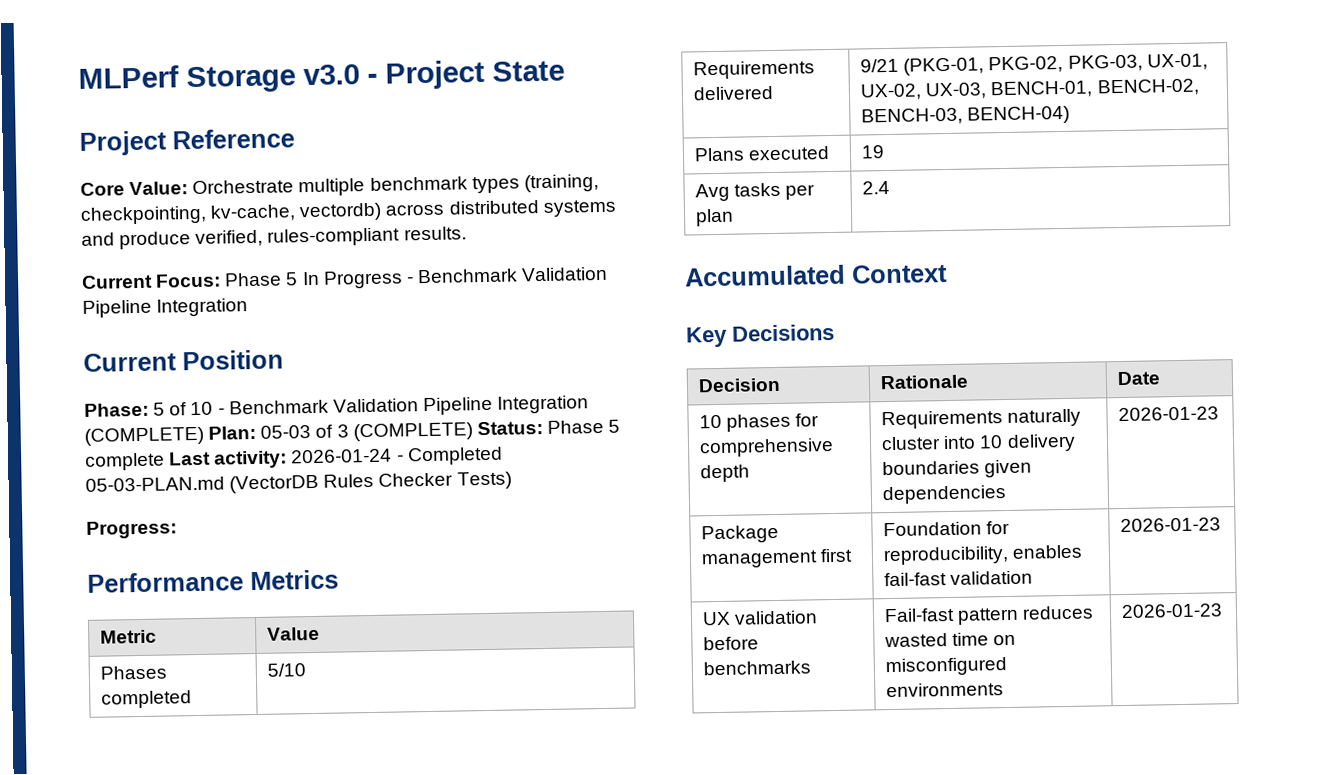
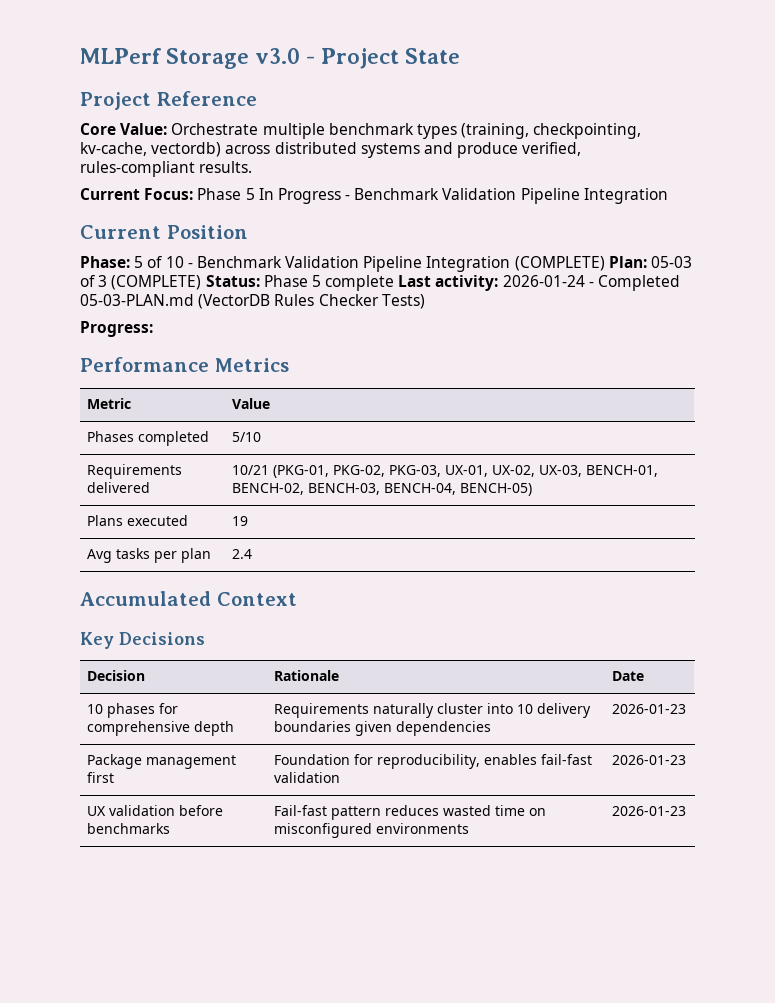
- Requirements delivered | 9/21 (PKG-01, PKG-02, PKG-03, UX-01, UX-02, UX-03, BENCH-01, BENCH-02, BENCH-03, BENCH-04)
+ Requirements delivered | 10/21 (PKG-01, PKG-02, PKG-03, UX-01, UX-02, UX-03, BENCH-01, BENCH-02, BENCH-03, BENCH-04, BENCH-05)

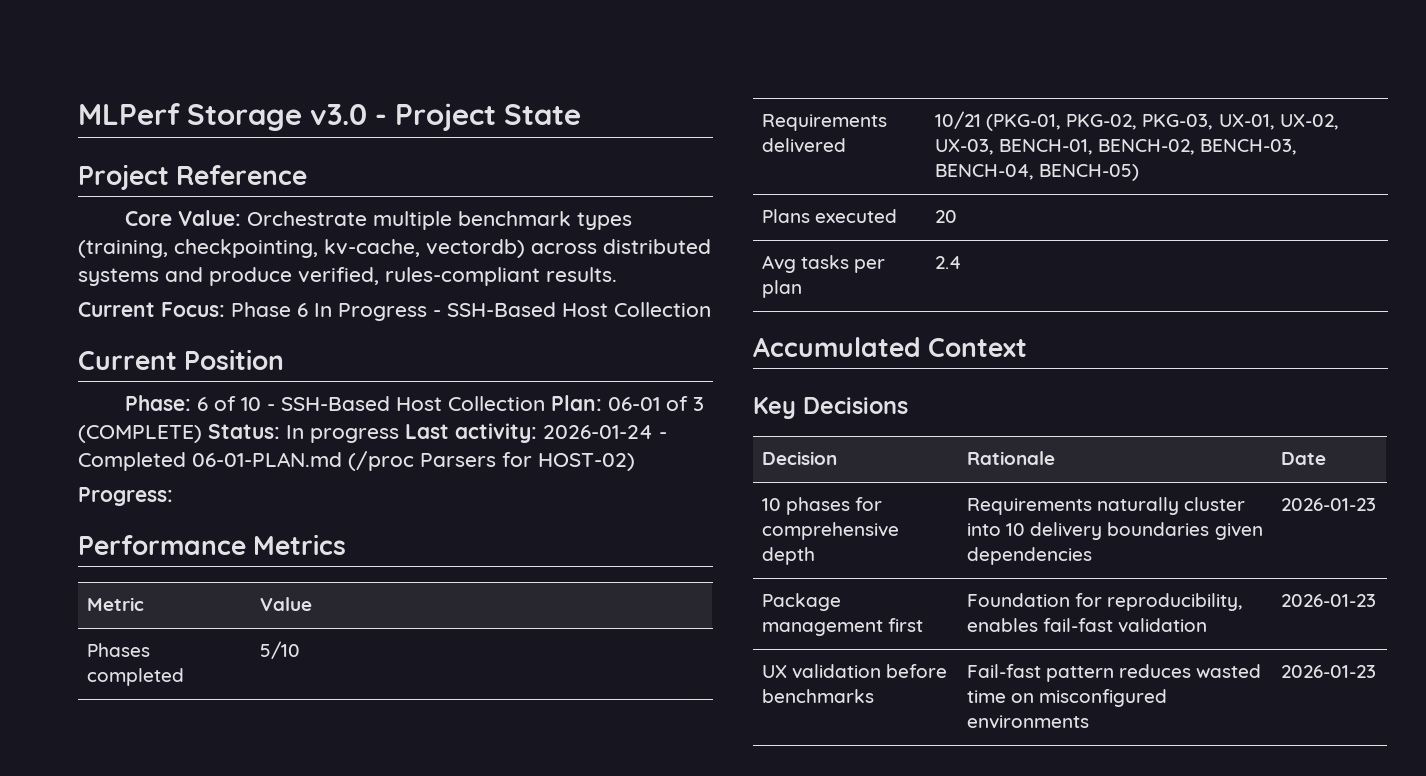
- Current Focus: Phase 5 In Progress - Benchmark Validation Pipeline Integration
+ Current Focus: Phase 6 In Progress - SSH-Based Host Collection
- Phase: 5 of 10 - Benchmark Validation Pipeline Integration (COMPLETE) Plan: 05-03 of 3 (COMPLETE) Status: Phase 5 complete Last activity: 2026-01-24 - Completed 05-03-PLAN.md (VectorDB Rules Checker Tests)
+ Phase: 6 of 10 - SSH-Based Host Collection Plan: 06-01 of 3 (COMPLETE) Status: In progress Last activity: 2026-01-24 - Completed 06-01-PLAN.md (/proc Parsers for HOST-02)
- Plans executed | 19
+ Plans executed | 20

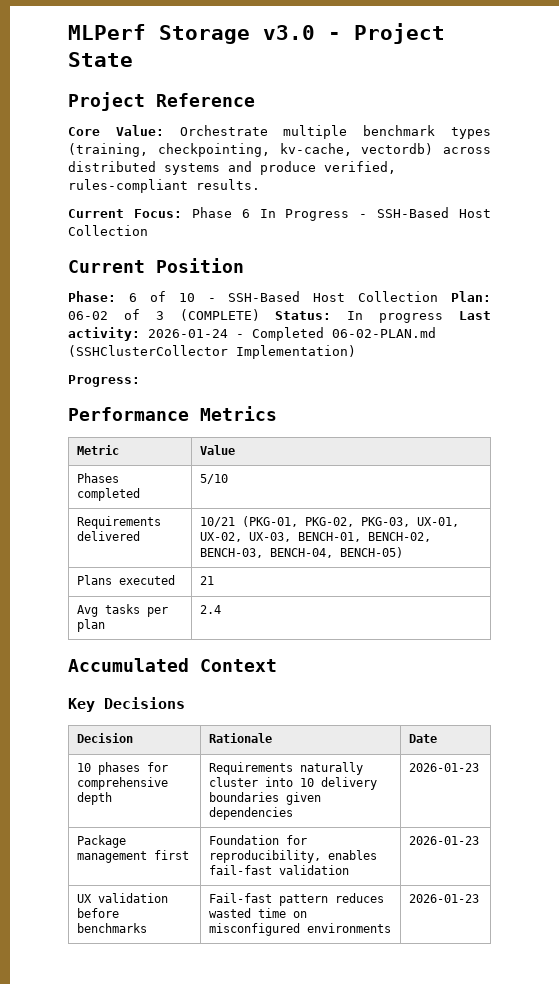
- Phase: 6 of 10 - SSH-Based Host Collection Plan: 06-01 of 3 (COMPLETE) Status: In progress Last activity: 2026-01-24 - Completed 06-01-PLAN.md (/proc Parsers for HOST-02)
+ Phase: 6 of 10 - SSH-Based Host Collection Plan: 06-02 of 3 (COMPLETE) Status: In progress Last activity: 2026-01-24 - Completed 06-02-PLAN.md (SSHClusterCollector Implementation)
- Plans executed | 20
+ Plans executed | 21

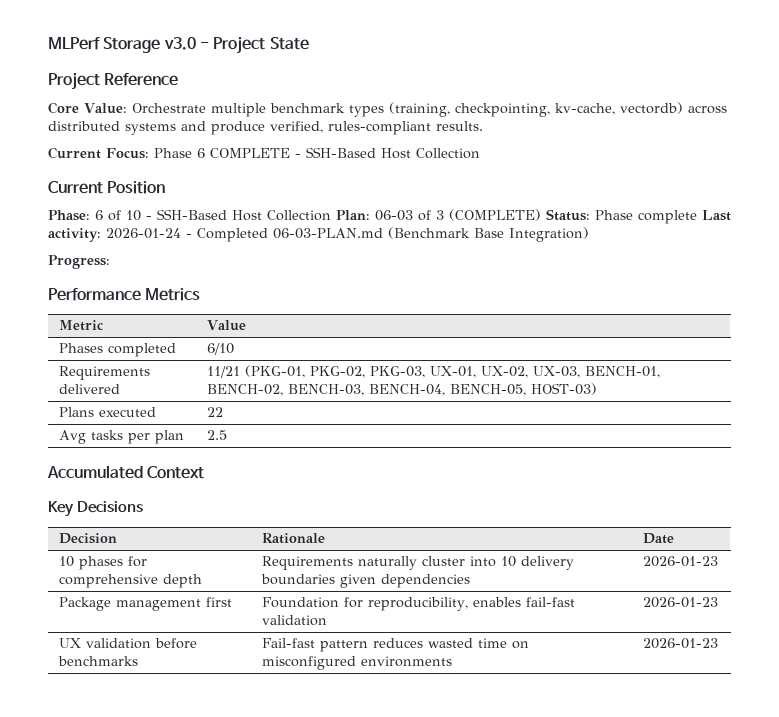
- Current Focus: Phase 6 In Progress - SSH-Based Host Collection
+ Current Focus: Phase 6 COMPLETE - SSH-Based Host Collection
- Phase: 6 of 10 - SSH-Based Host Collection Plan: 06-02 of 3 (COMPLETE) Status: In progress Last activity: 2026-01-24 - Completed 06-02-PLAN.md (SSHClusterCollector Implementation)
+ Phase: 6 of 10 - SSH-Based Host Collection Plan: 06-03 of 3 (COMPLETE) Status: Phase complete Last activity: 2026-01-24 - Completed 06-03-PLAN.md (Benchmark Base Integration)
- Phases completed | 5/10
+ Phases completed | 6/10
- Requirements delivered | 10/21 (PKG-01, PKG-02, PKG-03, UX-01, UX-02, UX-03, BENCH-01, BENCH-02, BENCH-03, BENCH-04, BENCH-05)
+ Requirements delivered | 11/21 (PKG-01, PKG-02, PKG-03, UX-01, UX-02, UX-03, BENCH-01, BENCH-02, BENCH-03, BENCH-04, BENCH-05, HOST-03)
- Plans executed | 21
+ Plans executed | 22
- Avg tasks per plan | 2.4
+ Avg tasks per plan | 2.5

